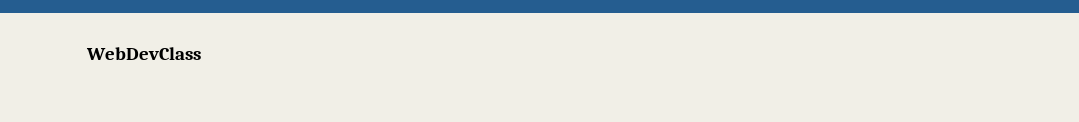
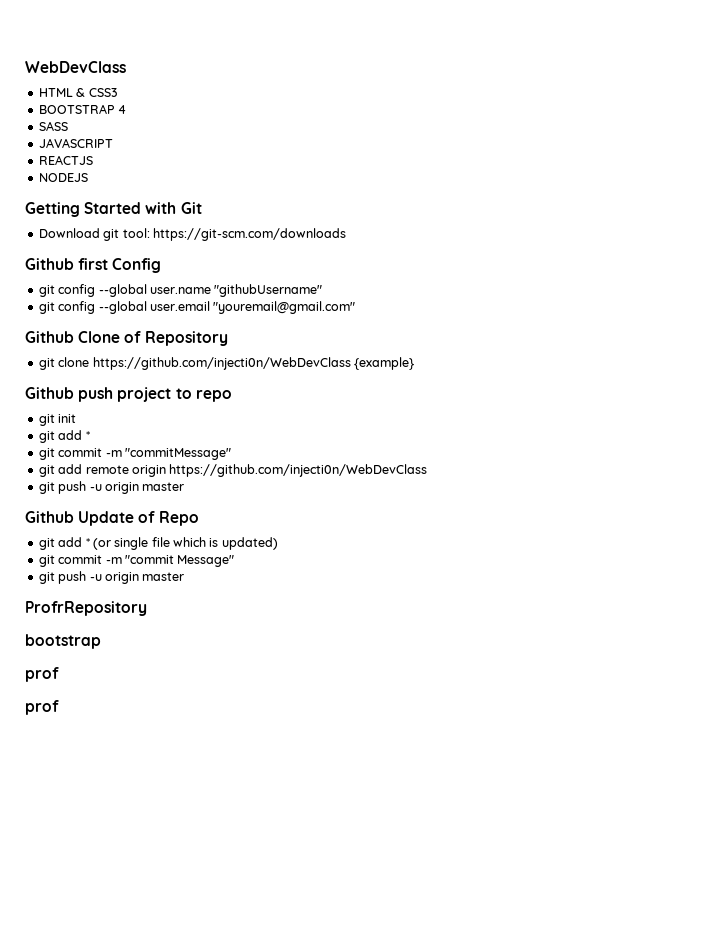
+ HTML & CSS3
+ BOOTSTRAP 4
+ SASS
+ JAVASCRIPT
+ REACTJS
+ NODEJS
+ Getting Started with Git
+ Download git tool: https://git-scm.com/downloads
+ Github first Config
+ git config --global user.name "githubUsername"
+ git config --global user.email "youremail@gmail.com"
+ Github Clone of Repository
+ git clone https://github.com/injecti0n/WebDevClass {example}
+ Github push project to repo
+ git init
+ git add *
+ git commit -m "commitMessage"
+ git add remote origin https://github.com/injecti0n/WebDevClass
+ git push -u origin master
+ Github Update of Repo
+ git add * (or single file which is updated)
+ git commit -m "commit Message"
+ git push -u origin master
+ ProfrRepository
+ bootstrap
+ prof
+ prof

